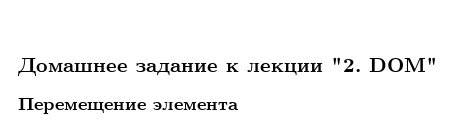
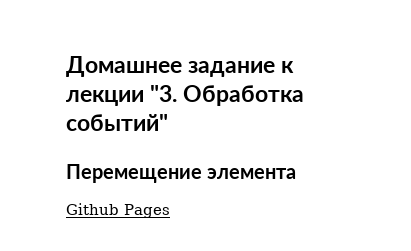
- Домашнее задание к лекции "2. DOM"
+ Домашнее задание к лекции "3. Обработка событий"
+ Github Pages

